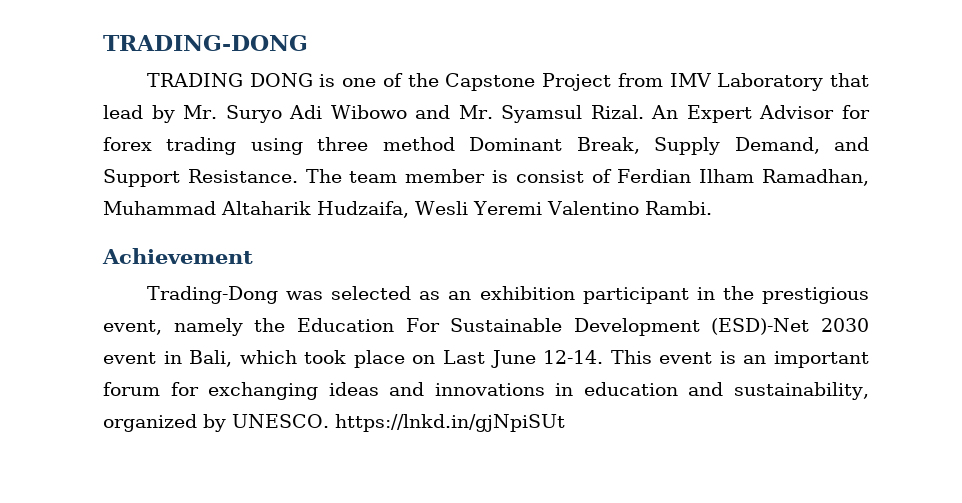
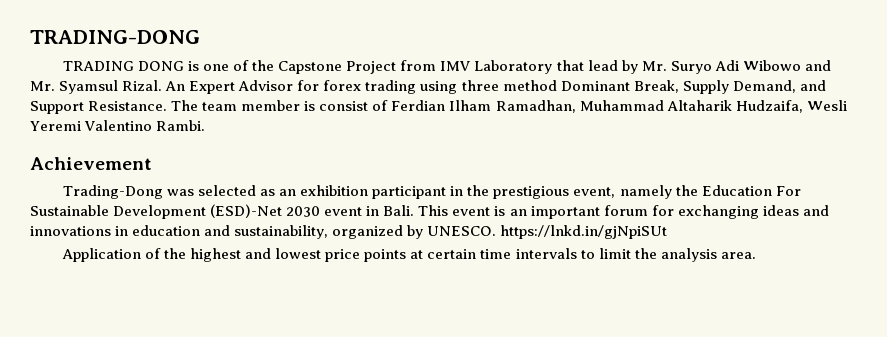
- Trading-Dong was selected as an exhibition participant in the prestigious event, namely the Education For Sustainable Development (ESD)-Net 2030 event in Bali, which took place on Last June 12-14.
+ Trading-Dong was selected as an exhibition participant in the prestigious event, namely the Education For Sustainable Development (ESD)-Net 2030 event in Bali.
+ Application of the highest and lowest price points at certain time intervals to limit the analysis area.

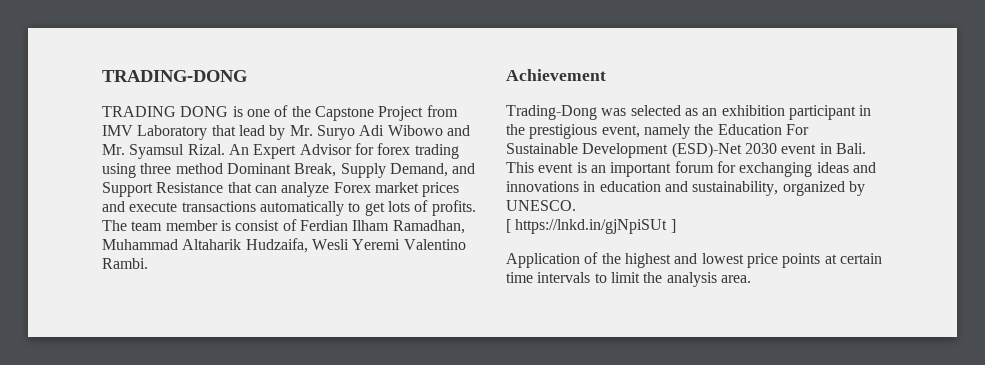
- An Expert Advisor for forex trading using three method Dominant Break, Supply Demand, and Support Resistance.
+ An Expert Advisor for forex trading using three method Dominant Break, Supply Demand, and Support Resistance that can analyze Forex market prices and execute transactions automatically to get lots of profits.
- This event is an important forum for exchanging ideas and innovations in education and sustainability, organized by UNESCO. https://lnkd.in/gjNpiSUt
+ This event is an important forum for exchanging ideas and innovations in education and sustainability, organized by UNESCO.
+ [ https://lnkd.in/gjNpiSUt ]

